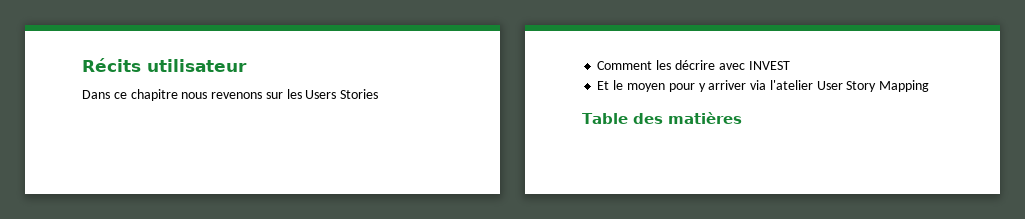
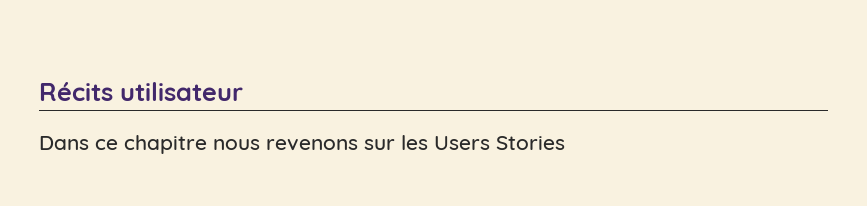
- Comment les décrire avec INVEST
- Et le moyen pour y arriver via l'atelier User Story Mapping
- Table des matières

